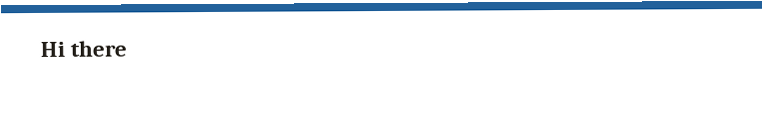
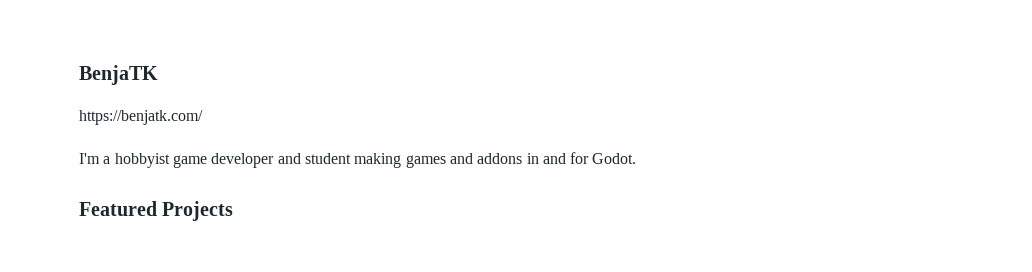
- Hi there
+ BenjaTK
+ https://benjatk.com/
+ I'm a hobbyist game developer and student making games and addons in and for Godot.
+ Featured Projects

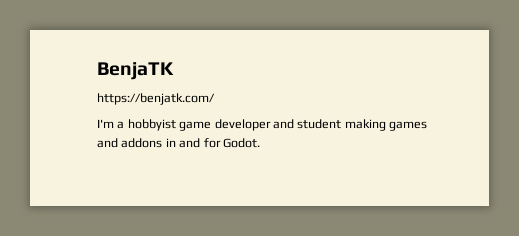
- Featured Projects

